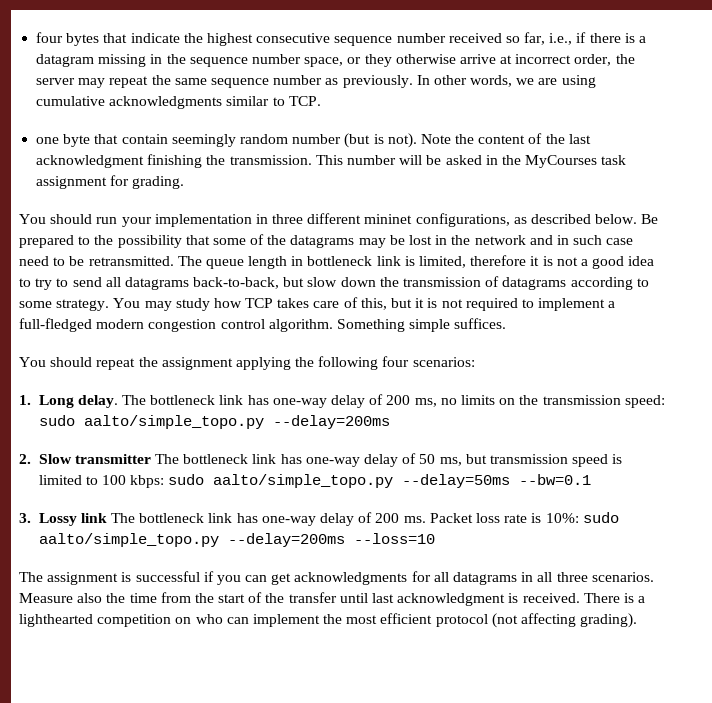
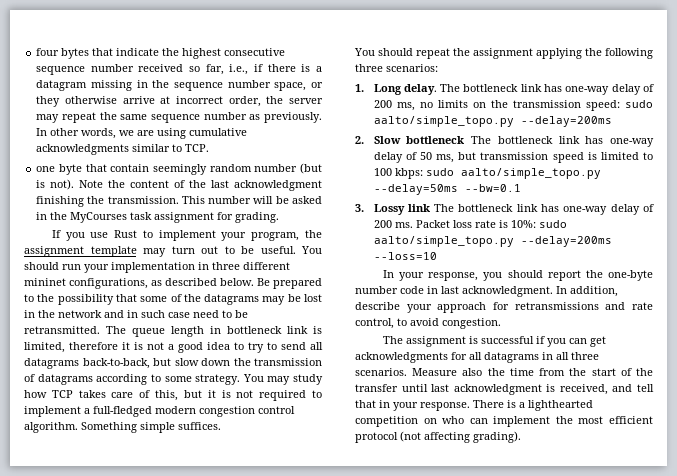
+ If you use Rust to implement your program, the assignment template may turn out to be useful.
- You should repeat the assignment applying the following four scenarios:
+ You should repeat the assignment applying the following three scenarios:
- 2. Slow transmitter The bottleneck link has one-way delay of 50 ms, but transmission speed is limited to 100 kbps: sudo aalto/simple_topo.py --delay=50ms --bw=0.1
+ 2. Slow bottleneck The bottleneck link has one-way delay of 50 ms, but transmission speed is limited to 100 kbps: sudo aalto/simple_topo.py --delay=50ms --bw=0.1
+ In your response, you should report the one-byte number code in last acknowledgment. In addition, describe your approach for retransmissions and rate control, to avoid congestion.
- Measure also the time from the start of the transfer until last acknowledgment is received.
+ Measure also the time from the start of the transfer until last acknowledgment is received, and tell that in your response.

